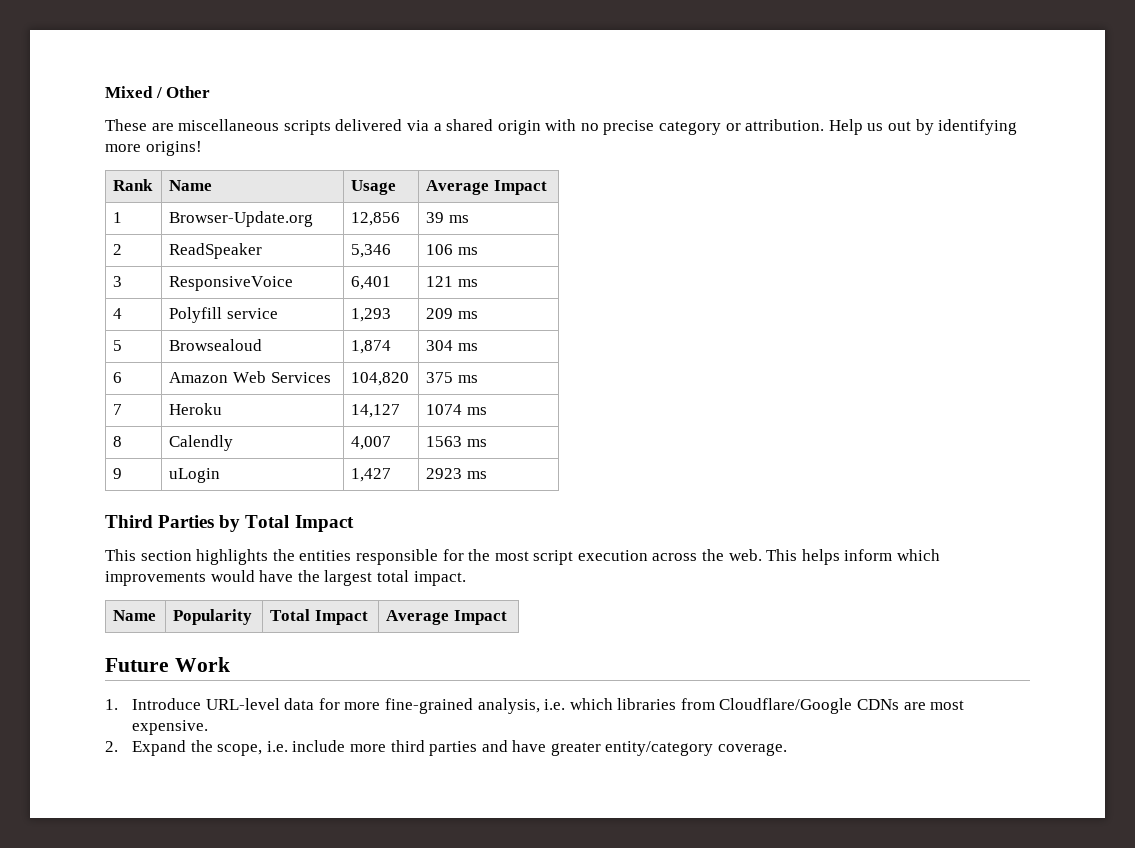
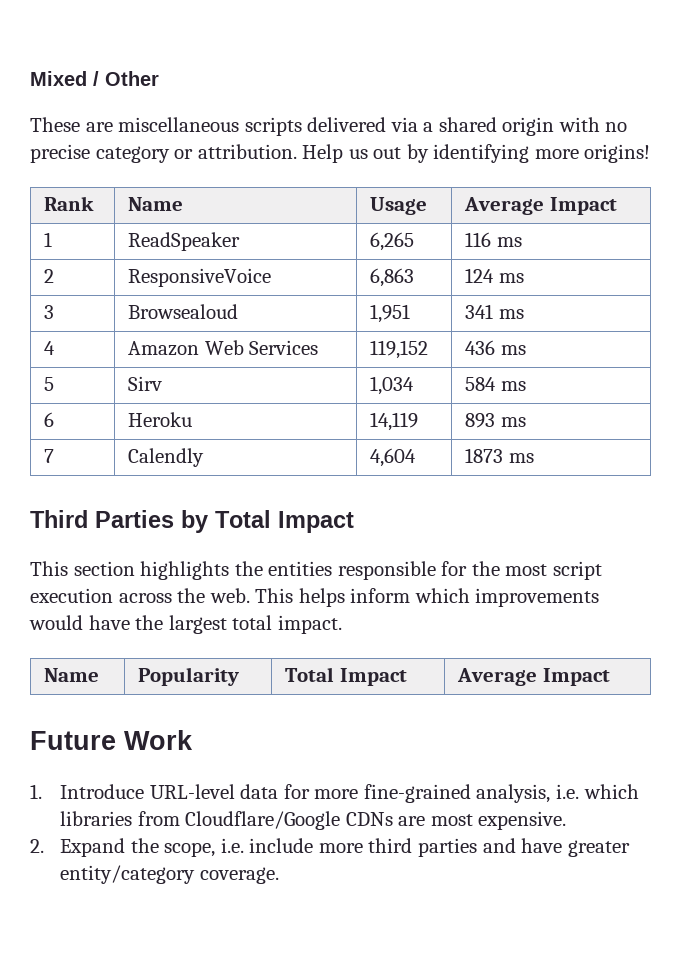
- 1 | Browser-Update.org | 12,856 | 39 ms
+ 1 | ReadSpeaker | 6,265 | 116 ms
- 2 | ReadSpeaker | 5,346 | 106 ms
+ 2 | ResponsiveVoice | 6,863 | 124 ms
- 3 | ResponsiveVoice | 6,401 | 121 ms
+ 3 | Browsealoud | 1,951 | 341 ms
- 4 | Polyfill service | 1,293 | 209 ms
- 5 | Browsealoud | 1,874 | 304 ms
- 6 | Amazon Web Services | 104,820 | 375 ms
- 7 | Heroku | 14,127 | 1074 ms
- 8 | Calendly | 4,007 | 1563 ms
- 9 | uLogin | 1,427 | 2923 ms
+ 4 | Amazon Web Services | 119,152 | 436 ms
+ 5 | Sirv | 1,034 | 584 ms
+ 6 | Heroku | 14,119 | 893 ms
+ 7 | Calendly | 4,604 | 1873 ms

